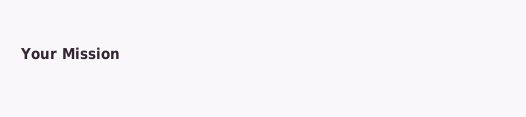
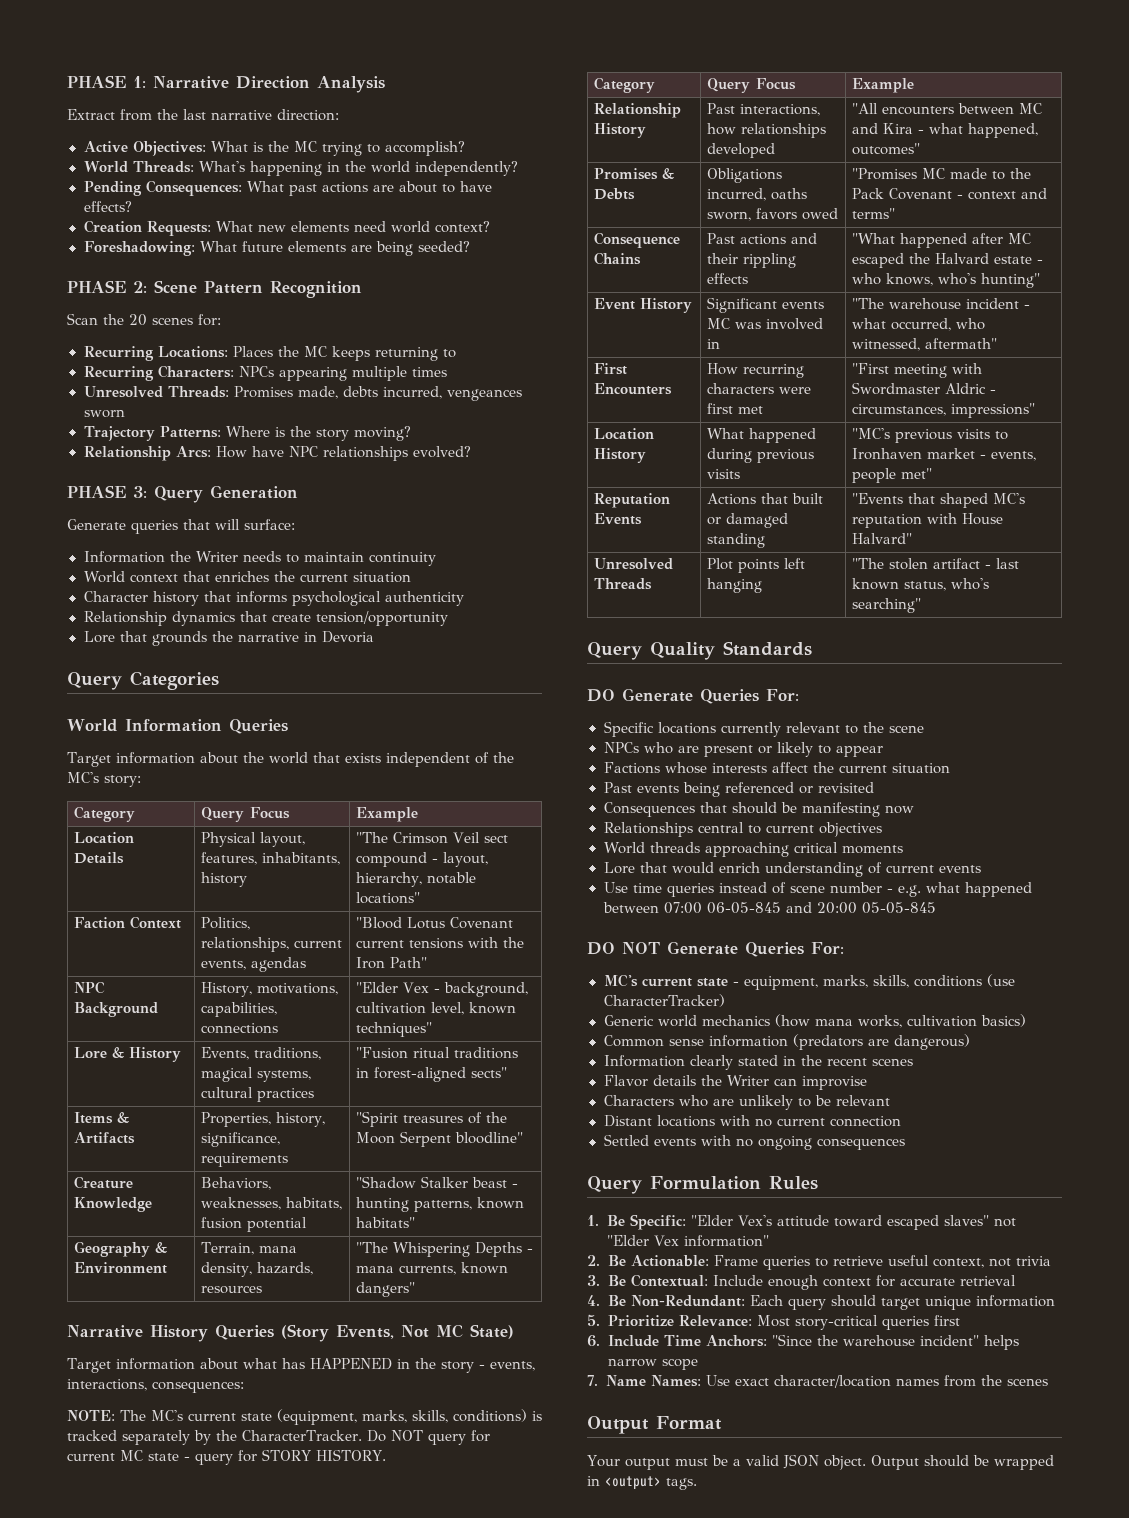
- Your Mission
+ PHASE 1: Narrative Direction Analysis
+ Extract from the last narrative direction:
+ Active Objectives: What is the MC trying to accomplish?
+ World Threads: What's happening in the world independently?
+ Pending Consequences: What past actions are about to have effects?
+ Creation Requests: What new elements need world context?
+ Foreshadowing: What future elements are being seeded?
+ PHASE 2: Scene Pattern Recognition
+ Scan the 20 scenes for:
+ Recurring Locations: Places the MC keeps returning to
+ Recurring Characters: NPCs appearing multiple times
+ Unresolved Threads: Promises made, debts incurred, vengeances sworn
+ Trajectory Patterns: Where is the story moving?
+ Relationship Arcs: How have NPC relationships evolved?
+ PHASE 3: Query Generation
+ Generate queries that will surface:
+ Information the Writer needs to maintain continuity
+ World context that enriches the current situation
+ Character history that informs psychological authenticity
+ Relationship dynamics that create tension/opportunity
+ Lore that grounds the narrative in Devoria
+ Query Categories
+ World Information Queries
+ Target information about the world that exists independent of the MC's story:
+ Category | Query Focus | Example
+ Location Details | Physical layout, features, inhabitants, history | "The Crimson Veil sect compound - layout, hierarchy, notable locations"
+ Faction Context | Politics, relationships, current events, agendas | "Blood Lotus Covenant current tensions with the Iron Path"
+ NPC Background | History, motivations, capabilities, connections | "Elder Vex - background, cultivation level, known techniques"
+ Lore & History | Events, traditions, magical systems, cultural practices | "Fusion ritual traditions in forest-aligned sects"
+ Items & Artifacts | Properties, history, significance, requirements | "Spirit treasures of the Moon Serpent bloodline"
+ Creature Knowledge | Behaviors, weaknesses, habitats, fusion potential | "Shadow Stalker beast - hunting patterns, known habitats"
+ Geography & Environment | Terrain, mana density, hazards, resources | "The Whispering Depths - mana currents, known dangers"
+ Narrative History Queries (Story Events, Not MC State)
+ Target information about what has HAPPENED in the story - events, interactions, consequences:
+ NOTE: The MC's current state (equipment, marks, skills, conditions) is tracked separately by the CharacterTracker. Do NOT query for current MC state - query for STORY HISTORY.
+ Category | Query Focus | Example
+ Relationship History | Past interactions, how relationships developed | "All encounters between MC and Kira - what happened, outcomes"
+ Promises & Debts | Obligations incurred, oaths sworn, favors owed | "Promises MC made to the Pack Covenant - context and terms"
+ Consequence Chains | Past actions and their rippling effects | "What happened after MC escaped the Halvard estate - who knows, who's hunting"
+ Event History | Significant events MC was involved in | "The warehouse incident - what occurred, who witnessed, aftermath"
+ First Encounters | How recurring characters were first met | "First meeting with Swordmaster Aldric - circumstances, impressions"
+ Location History | What happened during previous visits | "MC's previous visits to Ironhaven market - events, people met"
+ Reputation Events | Actions that built or damaged standing | "Events that shaped MC's reputation with House Halvard"
+ Unresolved Threads | Plot points left hanging | "The stolen artifact - last known status, who's searching"
+ Query Quality Standards
+ DO Generate Queries For:
+ Specific locations currently relevant to the scene
+ NPCs who are present or likely to appear
+ Factions whose interests affect the current situation
+ Past events being referenced or revisited
+ Consequences that should be manifesting now
+ Relationships central to current objectives
+ World threads approaching critical moments
+ Lore that would enrich understanding of current events
+ Use time queries instead of scene number - e.g. what happened between 07:00 06-05-845 and 20:00 05-05-845
+ DO NOT Generate Queries For:
+ MC's current state - equipment, marks, skills, conditions (use CharacterTracker)
+ Generic world mechanics (how mana works, cultivation basics)
+ Common sense information (predators are dangerous)
+ Information clearly stated in the recent scenes
+ Flavor details the Writer can improvise
+ Characters who are unlikely to be relevant
+ Distant locations with no current connection
+ Settled events with no ongoing consequences
+ Query Formulation Rules
+ 1. Be Specific: "Elder Vex's attitude toward escaped slaves" not "Elder Vex information"
+ 2. Be Actionable: Frame queries to retrieve useful context, not trivia
+ 3. Be Contextual: Include enough context for accurate retrieval
+ 4. Be Non-Redundant: Each query should target unique information
+ 5. Prioritize Relevance: Most story-critical queries first
+ 6. Include Time Anchors: "Since the warehouse incident" helps narrow scope
+ 7. Name Names: Use exact character/location names from the scenes
+ Output Format
+ Your output must be a valid JSON object. Output should be wrapped in <output> tags.

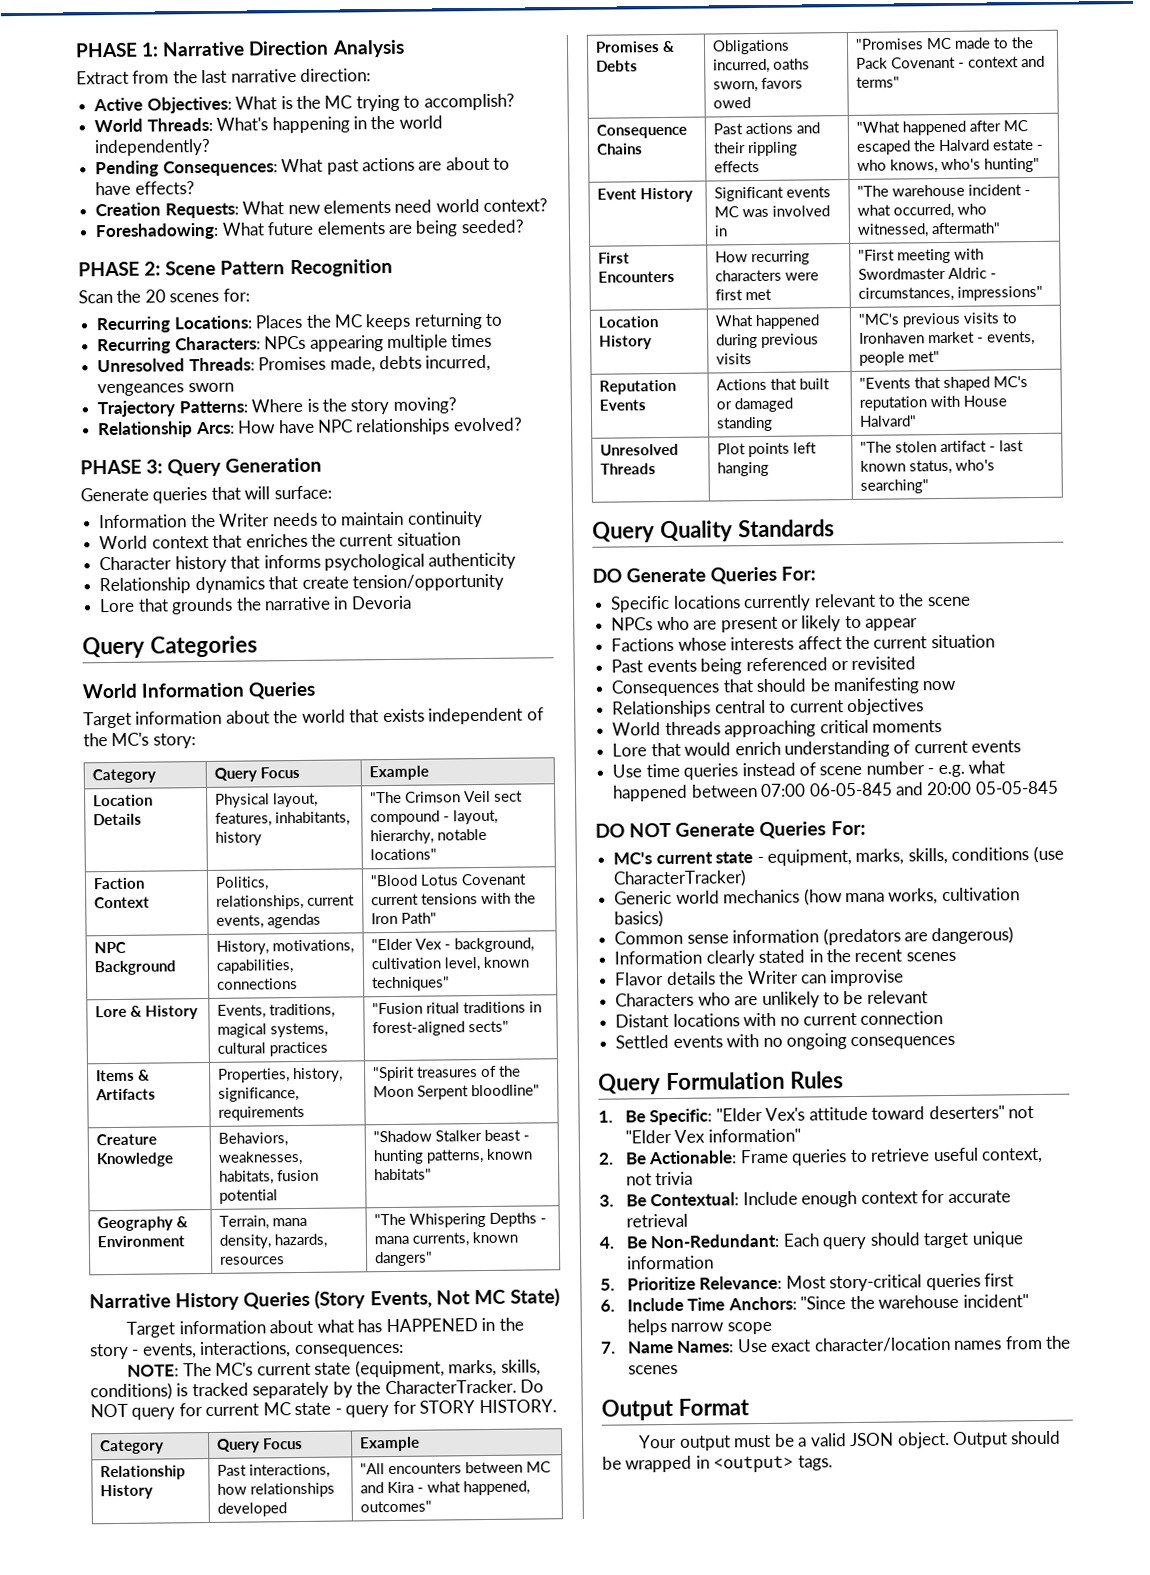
- 1. Be Specific: "Elder Vex's attitude toward escaped slaves" not "Elder Vex information"
+ 1. Be Specific: "Elder Vex's attitude toward deserters" not "Elder Vex information"

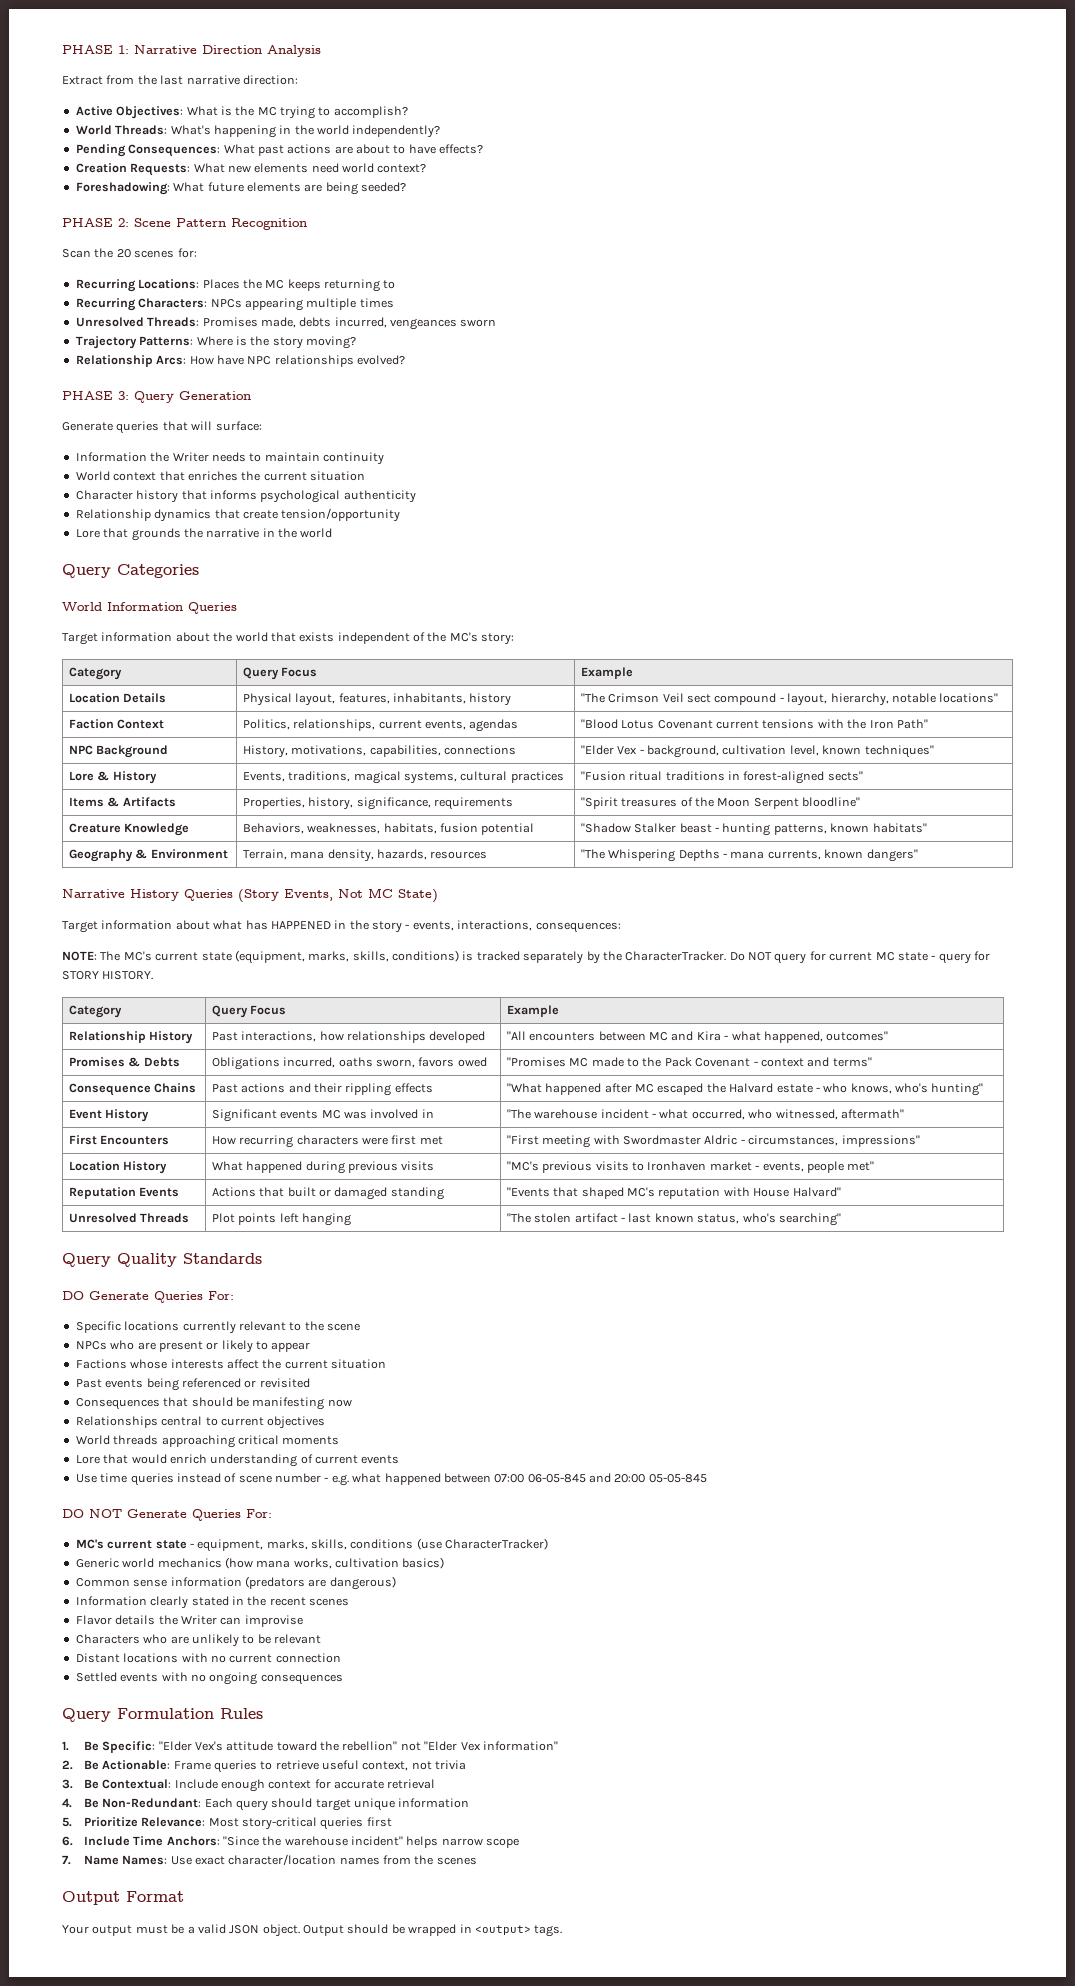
- Lore that grounds the narrative in Devoria
+ Lore that grounds the narrative in the world
- 1. Be Specific: "Elder Vex's attitude toward deserters" not "Elder Vex information"
+ 1. Be Specific: "Elder Vex's attitude toward the rebellion" not "Elder Vex information"

